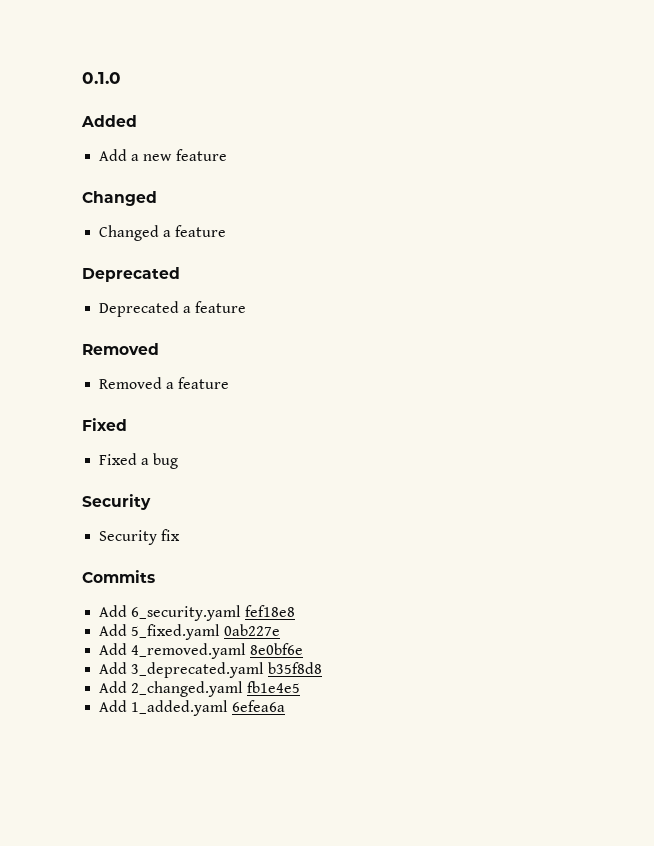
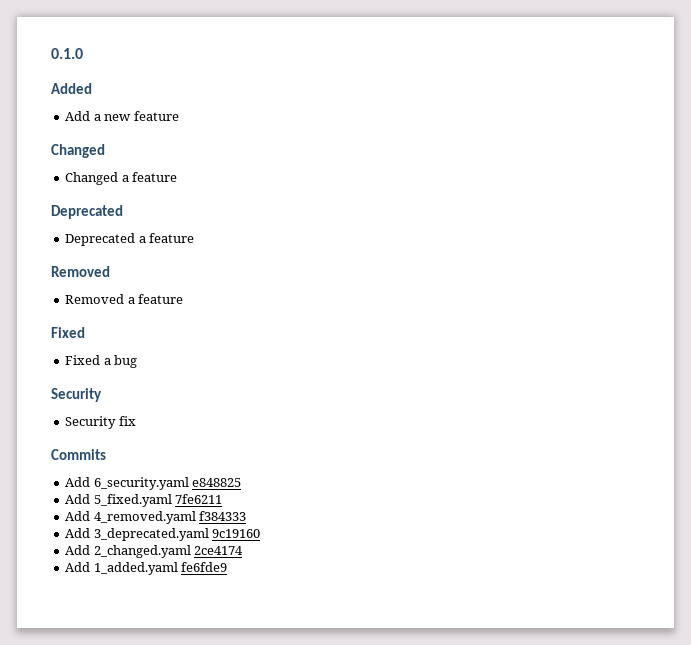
- Add 6_security.yaml fef18e8
+ Add 6_security.yaml e848825
- Add 5_fixed.yaml 0ab227e
+ Add 5_fixed.yaml 7fe6211
- Add 4_removed.yaml 8e0bf6e
+ Add 4_removed.yaml f384333
- Add 3_deprecated.yaml b35f8d8
+ Add 3_deprecated.yaml 9c19160
- Add 2_changed.yaml fb1e4e5
+ Add 2_changed.yaml 2ce4174
- Add 1_added.yaml 6efea6a
+ Add 1_added.yaml fe6fde9

